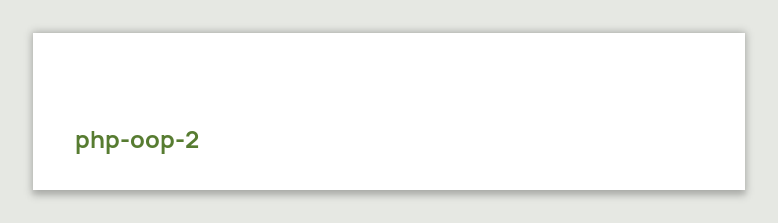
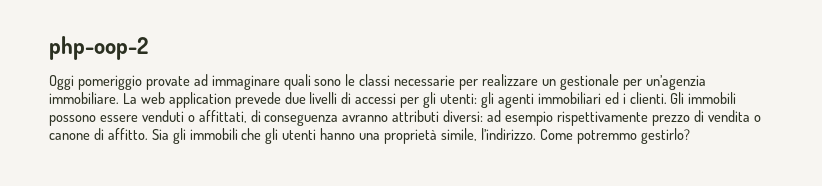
+ Oggi pomeriggio provate ad immaginare quali sono le classi necessarie per realizzare un gestionale per un’agenzia immobiliare. La web application prevede due livelli di accessi per gli utenti: gli agenti immobiliari ed i clienti. Gli immobili possono essere venduti o affittati, di conseguenza avranno attributi diversi: ad esempio rispettivamente prezzo di vendita o canone di affitto. Sia gli immobili che gli utenti hanno una proprietà simile, l’indirizzo. Come potremmo gestirlo?

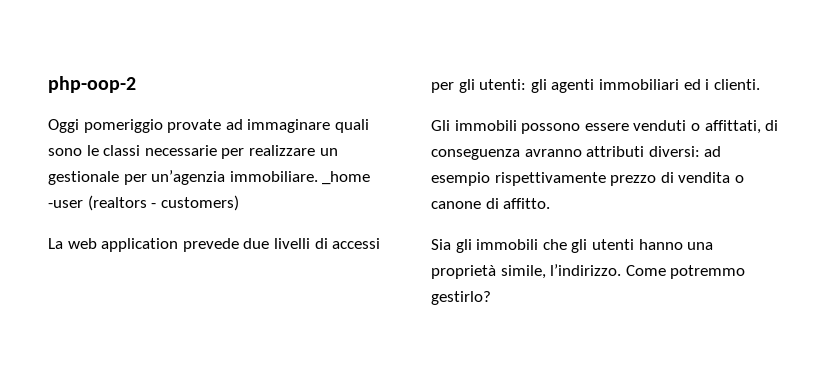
- Oggi pomeriggio provate ad immaginare quali sono le classi necessarie per realizzare un gestionale per un’agenzia immobiliare. La web application prevede due livelli di accessi per gli utenti: gli agenti immobiliari ed i clienti. Gli immobili possono essere venduti o affittati, di conseguenza avranno attributi diversi: ad esempio rispettivamente prezzo di vendita o canone di affitto. Sia gli immobili che gli utenti hanno una proprietà simile, l’indirizzo.
+ Oggi pomeriggio provate ad immaginare quali sono le classi necessarie per realizzare un gestionale per un’agenzia immobiliare. _home -user (realtors - customers)
+ La web application prevede due livelli di accessi per gli utenti: gli agenti immobiliari ed i clienti.
+ Gli immobili possono essere venduti o affittati, di conseguenza avranno attributi diversi: ad esempio rispettivamente prezzo di vendita o canone di affitto.
+ Sia gli immobili che gli utenti hanno una proprietà simile, l’indirizzo.

